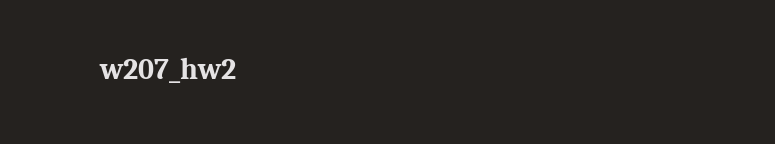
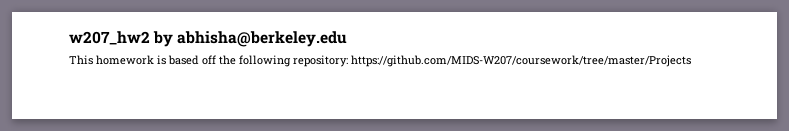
- w207_hw2
+ w207_hw2 by abhisha@berkeley.edu
+ This homework is based off the following repository: https://github.com/MIDS-W207/coursework/tree/master/Projects

